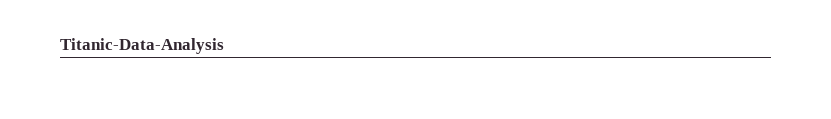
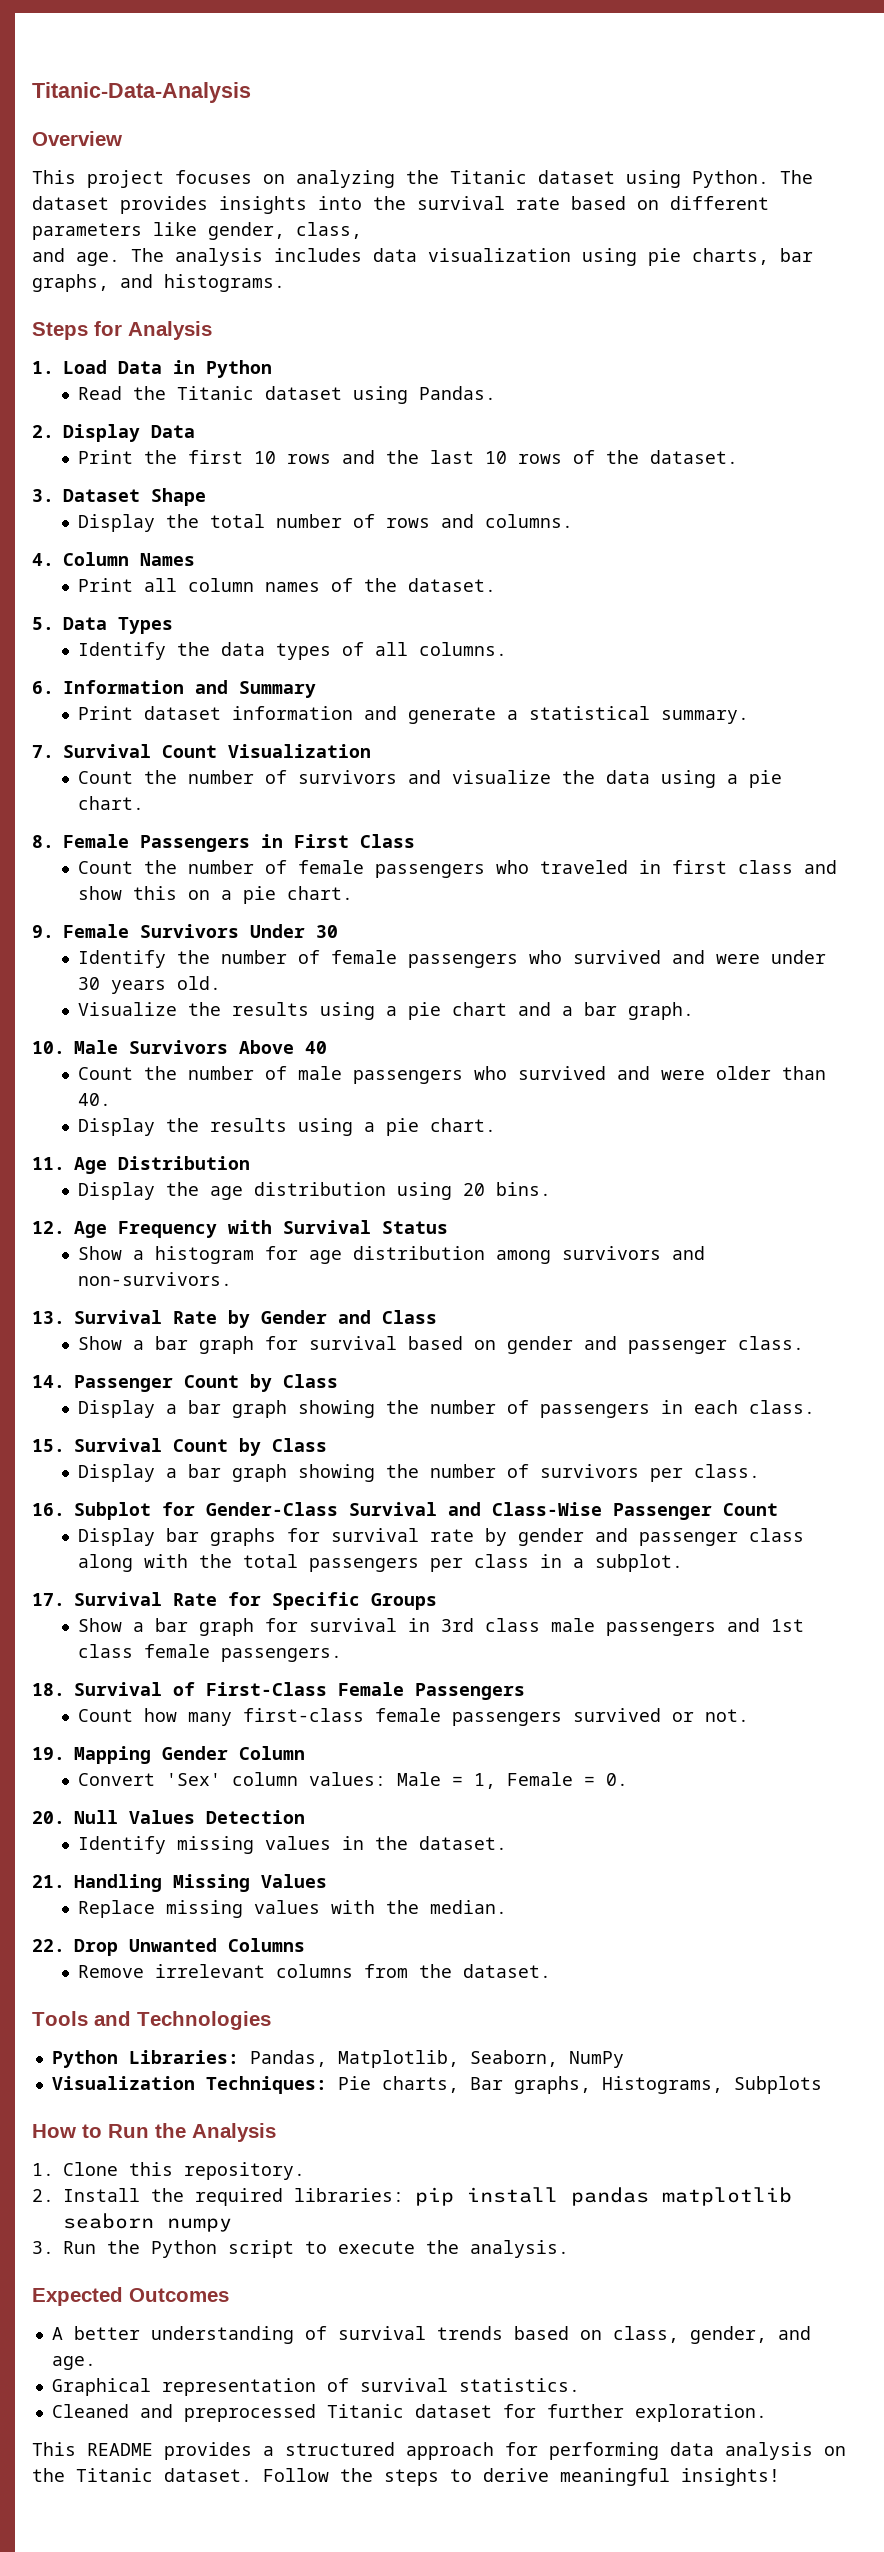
+ Overview
+ This project focuses on analyzing the Titanic dataset using Python. The dataset provides insights into the survival rate based on different parameters like gender, class,
+ and age. The analysis includes data visualization using pie charts, bar graphs, and histograms.
+ Steps for Analysis
+ 1. Load Data in Python
+ Read the Titanic dataset using Pandas.
+ 2. Display Data
+ Print the first 10 rows and the last 10 rows of the dataset.
+ 3. Dataset Shape
+ Display the total number of rows and columns.
+ 4. Column Names
+ Print all column names of the dataset.
+ 5. Data Types
+ Identify the data types of all columns.
+ 6. Information and Summary
+ Print dataset information and generate a statistical summary.
+ 7. Survival Count Visualization
+ Count the number of survivors and visualize the data using a pie chart.
+ 8. Female Passengers in First Class
+ Count the number of female passengers who traveled in first class and show this on a pie chart.
+ 9. Female Survivors Under 30
+ Identify the number of female passengers who survived and were under 30 years old.
+ Visualize the results using a pie chart and a bar graph.
+ 10. Male Survivors Above 40
+ Count the number of male passengers who survived and were older than 40.
+ Display the results using a pie chart.
+ 11. Age Distribution
+ Display the age distribution using 20 bins.
+ 12. Age Frequency with Survival Status
+ Show a histogram for age distribution among survivors and non-survivors.
+ 13. Survival Rate by Gender and Class
+ Show a bar graph for survival based on gender and passenger class.
+ 14. Passenger Count by Class
+ Display a bar graph showing the number of passengers in each class.
+ 15. Survival Count by Class
+ Display a bar graph showing the number of survivors per class.
+ 16. Subplot for Gender-Class Survival and Class-Wise Passenger Count
+ Display bar graphs for survival rate by gender and passenger class along with the total passengers per class in a subplot.
+ 17. Survival Rate for Specific Groups
+ Show a bar graph for survival in 3rd class male passengers and 1st class female passengers.
+ 18. Survival of First-Class Female Passengers
+ Count how many first-class female passengers survived or not.
+ 19. Mapping Gender Column
+ Convert 'Sex' column values: Male = 1, Female = 0.
+ 20. Null Values Detection
+ Identify missing values in the dataset.
+ 21. Handling Missing Values
+ Replace missing values with the median.
+ 22. Drop Unwanted Columns
+ Remove irrelevant columns from the dataset.
+ Tools and Technologies
+ Python Libraries: Pandas, Matplotlib, Seaborn, NumPy
+ Visualization Techniques: Pie charts, Bar graphs, Histograms, Subplots
+ How to Run the Analysis
+ 1. Clone this repository.
+ 2. Install the required libraries: pip install pandas matplotlib seaborn numpy
+ 3. Run the Python script to execute the analysis.
+ Expected Outcomes
+ A better understanding of survival trends based on class, gender, and age.
+ Graphical representation of survival statistics.
+ Cleaned and preprocessed Titanic dataset for further exploration.
+ This README provides a structured approach for performing data analysis on the Titanic dataset. Follow the steps to derive meaningful insights!

